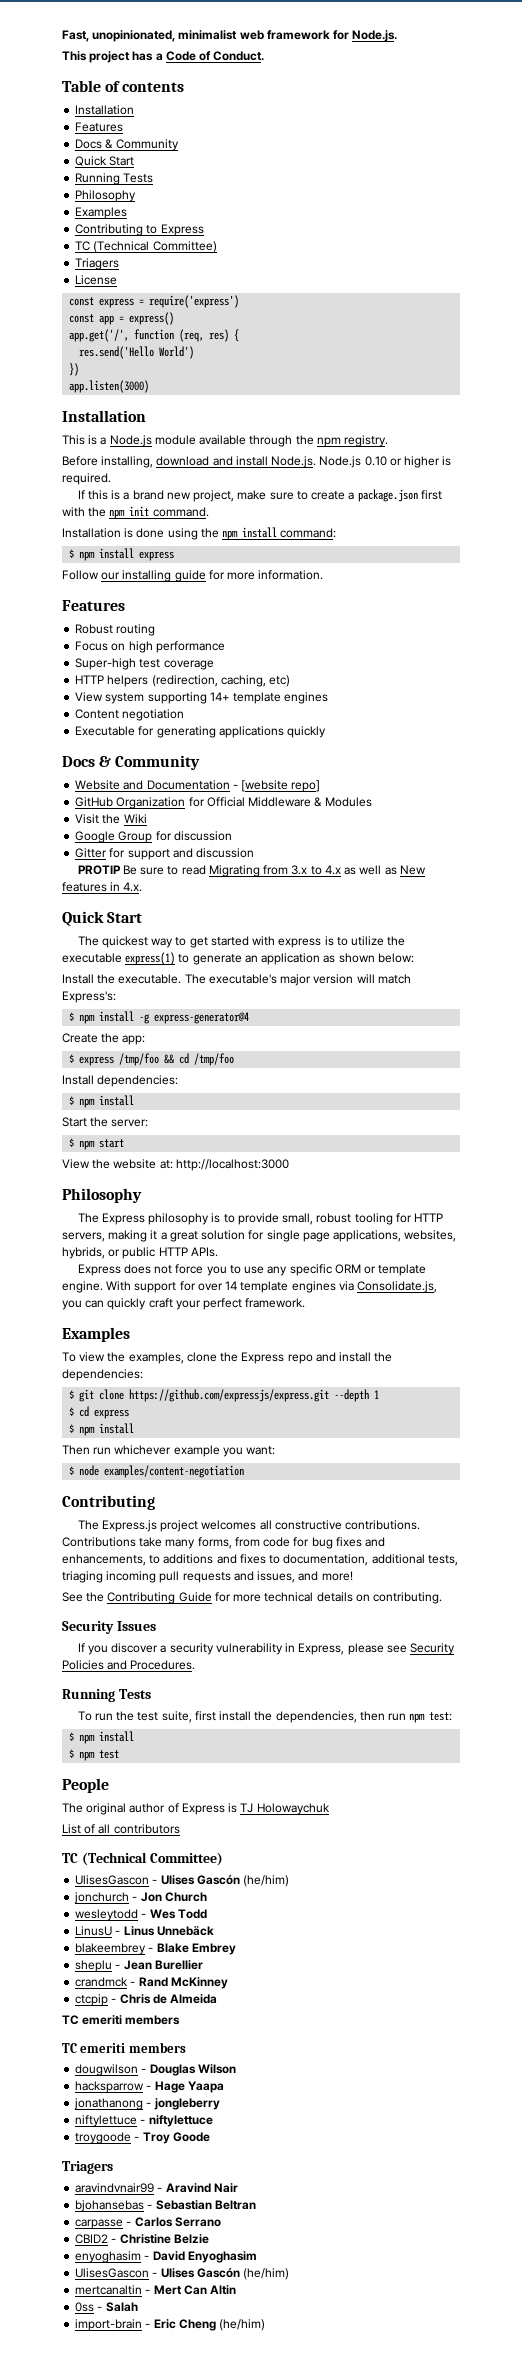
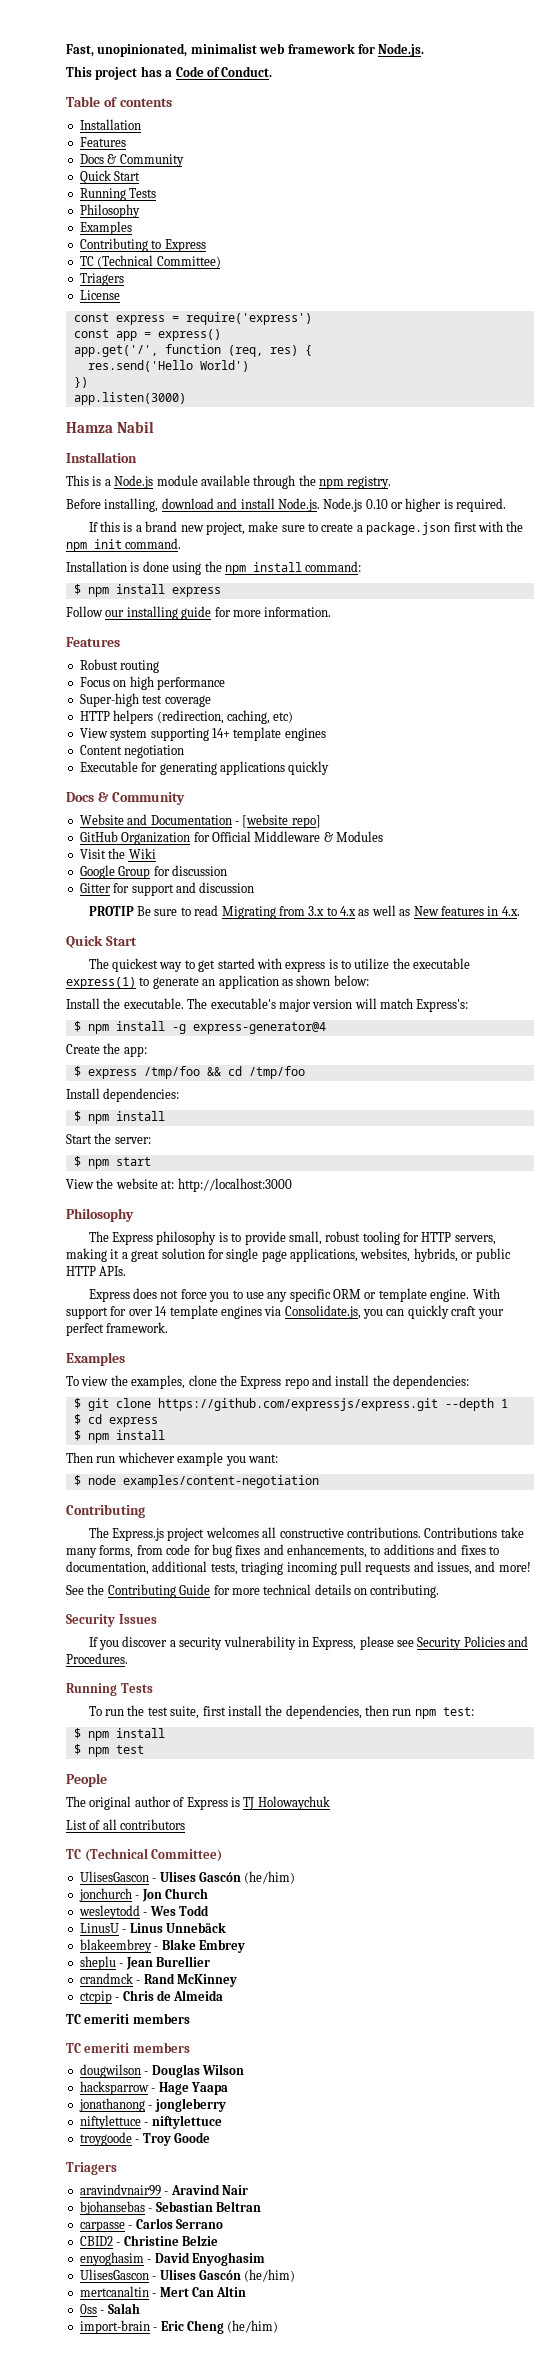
+ Hamza Nabil

